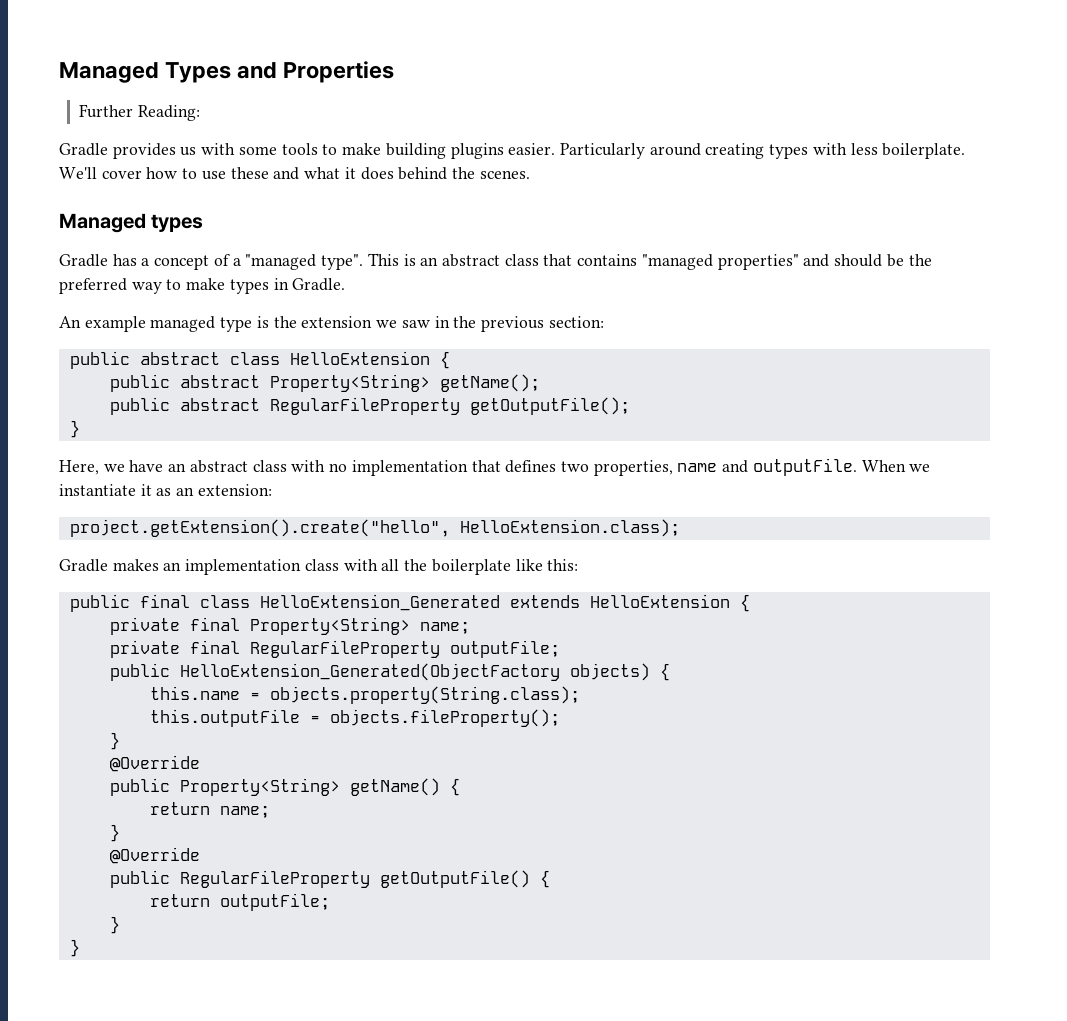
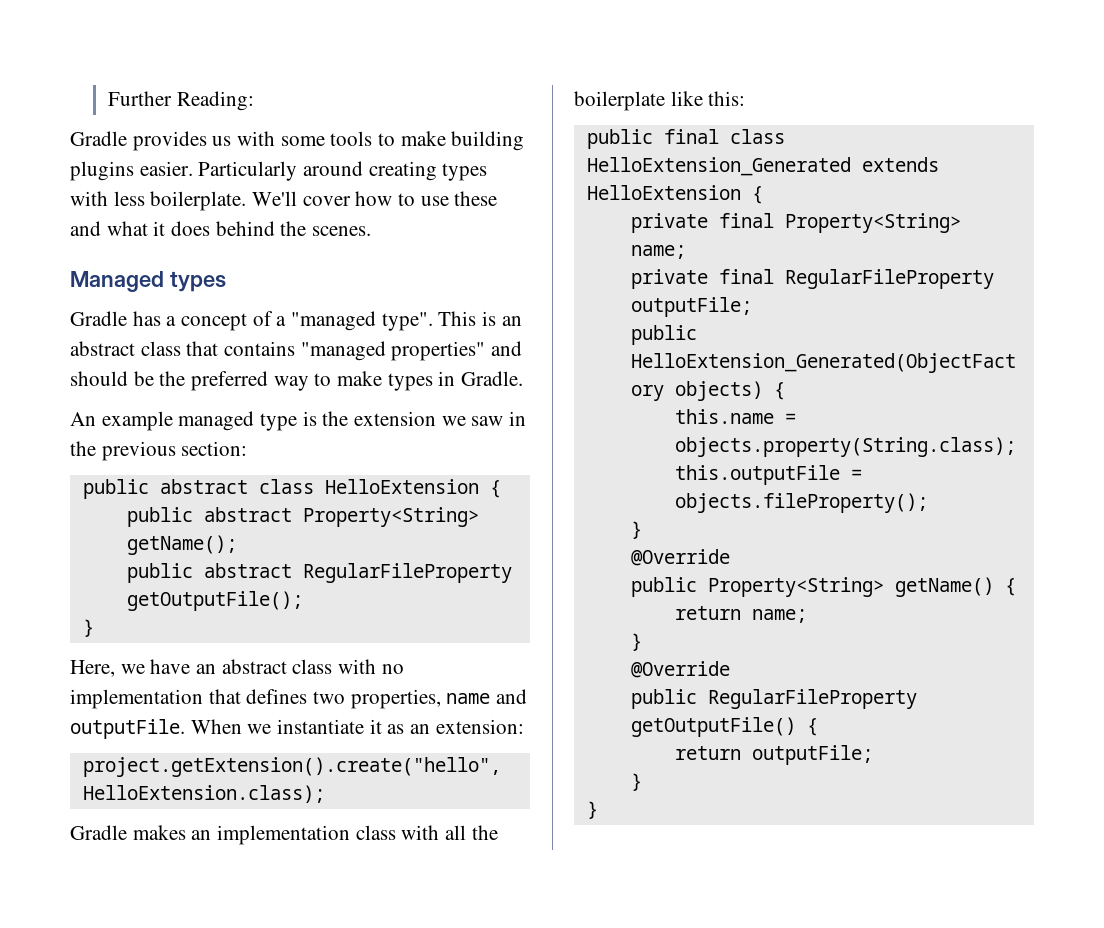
- Managed Types and Properties

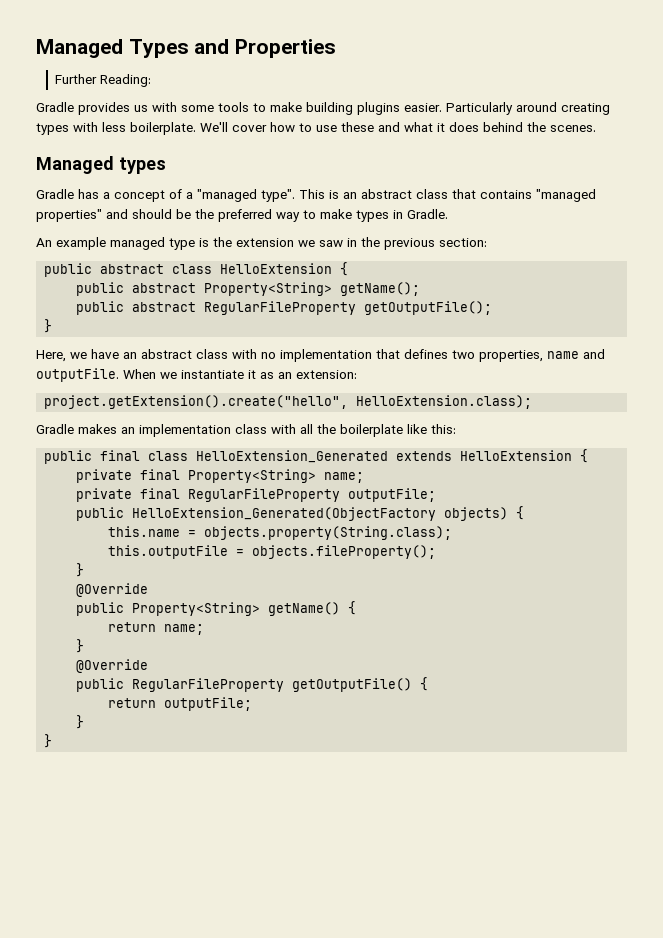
+ Managed Types and Properties

